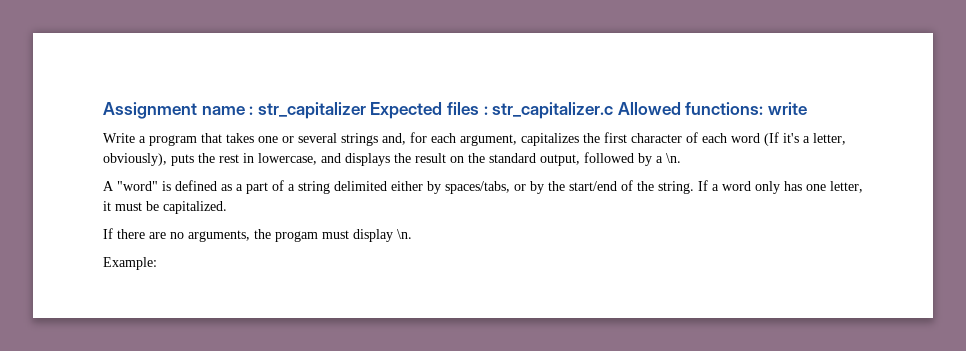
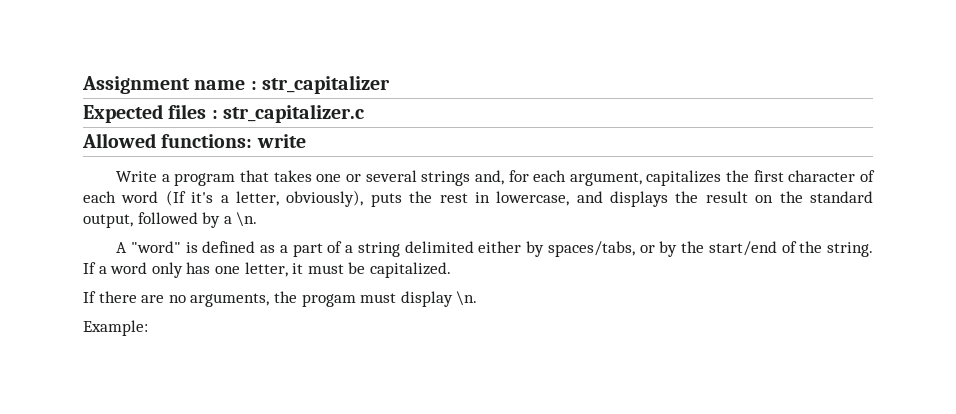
- Assignment name : str_capitalizer Expected files : str_capitalizer.c Allowed functions: write
+ Assignment name : str_capitalizer
+ Expected files : str_capitalizer.c
+ Allowed functions: write

